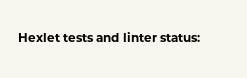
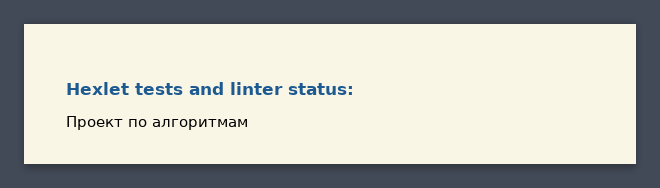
+ Проект по алгоритмам

